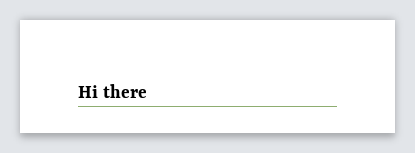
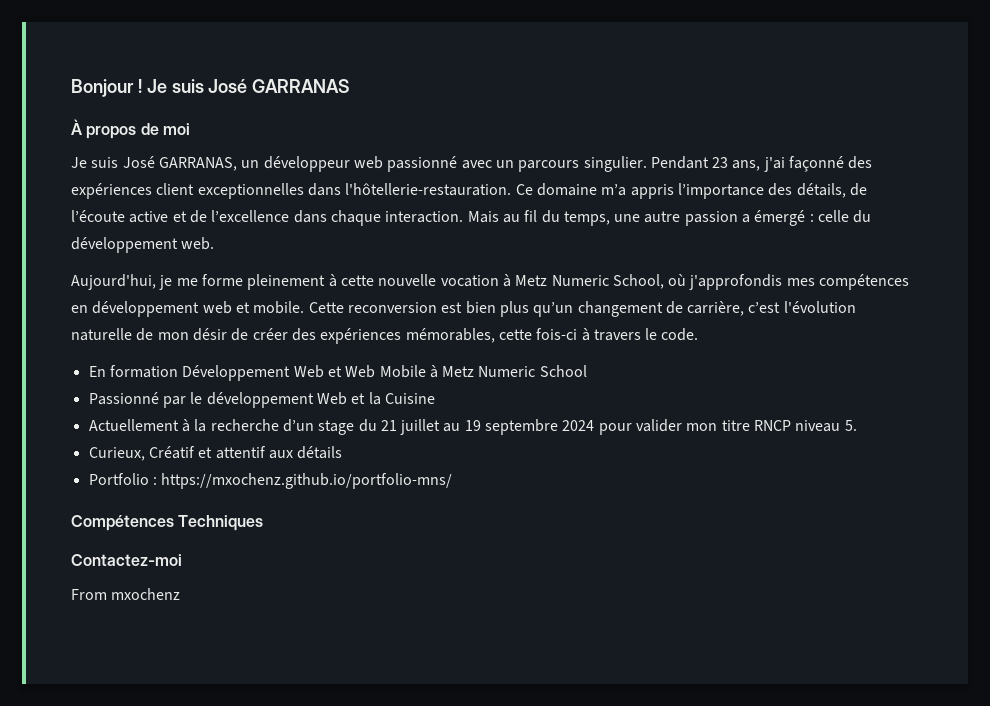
- Hi there
+ Bonjour ! Je suis José GARRANAS
+ À propos de moi
+ Je suis José GARRANAS, un développeur web passionné avec un parcours singulier. Pendant 23 ans, j'ai façonné des expériences client exceptionnelles dans l'hôtellerie-restauration. Ce domaine m’a appris l’importance des détails, de l’écoute active et de l’excellence dans chaque interaction. Mais au fil du temps, une autre passion a émergé : celle du développement web.
+ Aujourd'hui, je me forme pleinement à cette nouvelle vocation à Metz Numeric School, où j'approfondis mes compétences en développement web et mobile. Cette reconversion est bien plus qu’un changement de carrière, c’est l'évolution naturelle de mon désir de créer des expériences mémorables, cette fois-ci à travers le code.
+ En formation Développement Web et Web Mobile à Metz Numeric School
+ Passionné par le développement Web et la Cuisine
+ Actuellement à la recherche d’un stage du 21 juillet au 19 septembre 2024 pour valider mon titre RNCP niveau 5.
+ Curieux, Créatif et attentif aux détails
+ Portfolio : https://mxochenz.github.io/portfolio-mns/
+ Compétences Techniques
+ Contactez-moi
+ From mxochenz

